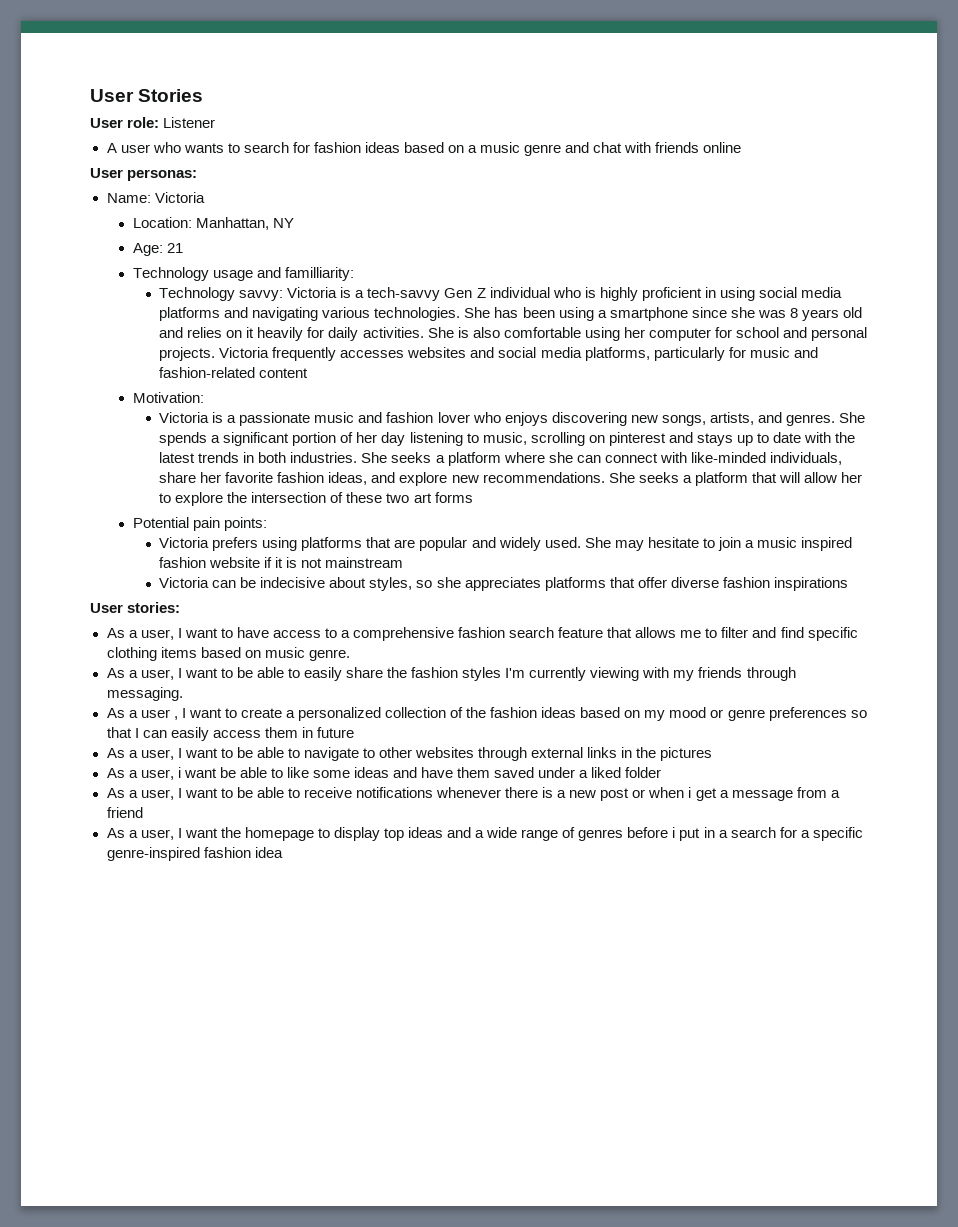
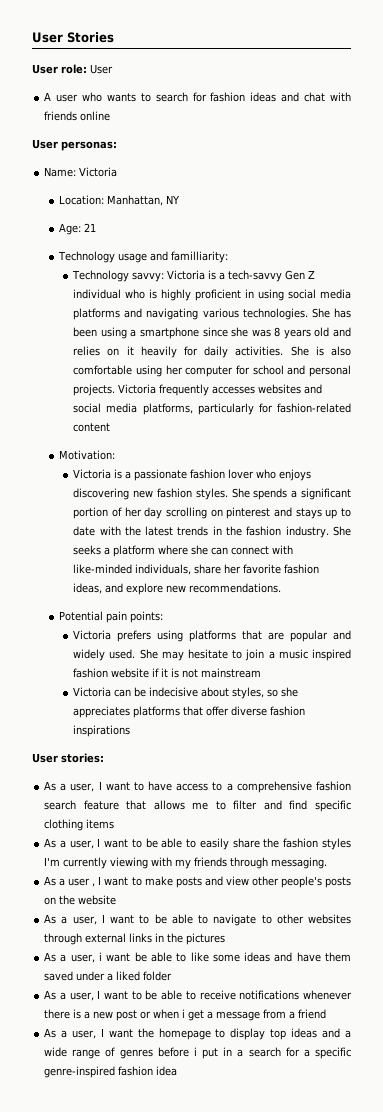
- User role: Listener
+ User role: User
- A user who wants to search for fashion ideas based on a music genre and chat with friends online
+ A user who wants to search for fashion ideas and chat with friends online
- Victoria frequently accesses websites and social media platforms, particularly for music and fashion-related content
+ Victoria frequently accesses websites and social media platforms, particularly for fashion-related content
- Victoria is a passionate music and fashion lover who enjoys discovering new songs, artists, and genres.
+ Victoria is a passionate fashion lover who enjoys discovering new fashion styles.
- She spends a significant portion of her day listening to music, scrolling on pinterest and stays up to date with the latest trends in both industries.
+ She spends a significant portion of her day scrolling on pinterest and stays up to date with the latest trends in the fashion industry.
- She seeks a platform that will allow her to explore the intersection of these two art forms
- As a user, I want to have access to a comprehensive fashion search feature that allows me to filter and find specific clothing items based on music genre.
+ As a user, I want to have access to a comprehensive fashion search feature that allows me to filter and find specific clothing items
- As a user , I want to create a personalized collection of the fashion ideas based on my mood or genre preferences so that I can easily access them in future
+ As a user , I want to make posts and view other people's posts on the website

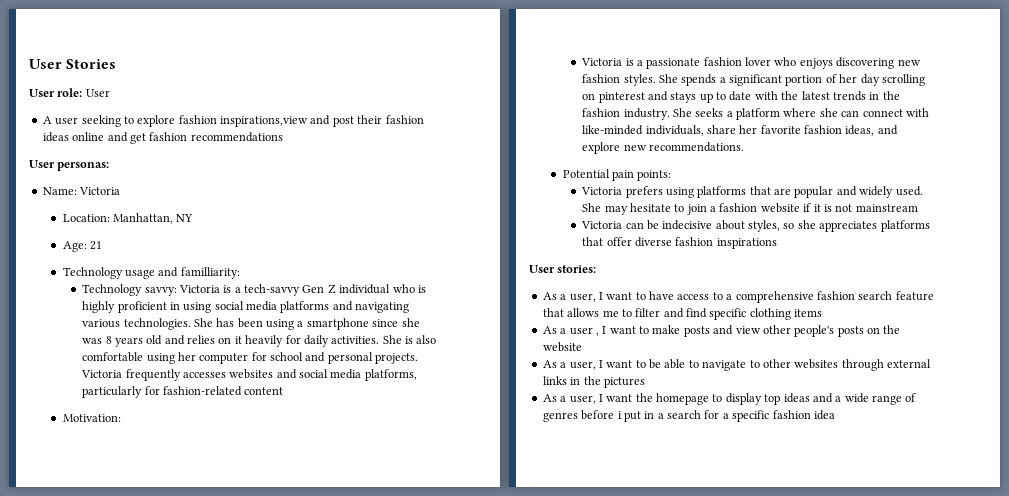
- A user who wants to search for fashion ideas and chat with friends online
+ A user seeking to explore fashion inspirations,view and post their fashion ideas online and get fashion recommendations
- She may hesitate to join a music inspired fashion website if it is not mainstream
+ She may hesitate to join a fashion website if it is not mainstream
- As a user, I want to be able to easily share the fashion styles I'm currently viewing with my friends through messaging.
- As a user, i want be able to like some ideas and have them saved under a liked folder
- As a user, I want to be able to receive notifications whenever there is a new post or when i get a message from a friend
- As a user, I want the homepage to display top ideas and a wide range of genres before i put in a search for a specific genre-inspired fashion idea
+ As a user, I want the homepage to display top ideas and a wide range of genres before i put in a search for a specific fashion idea

